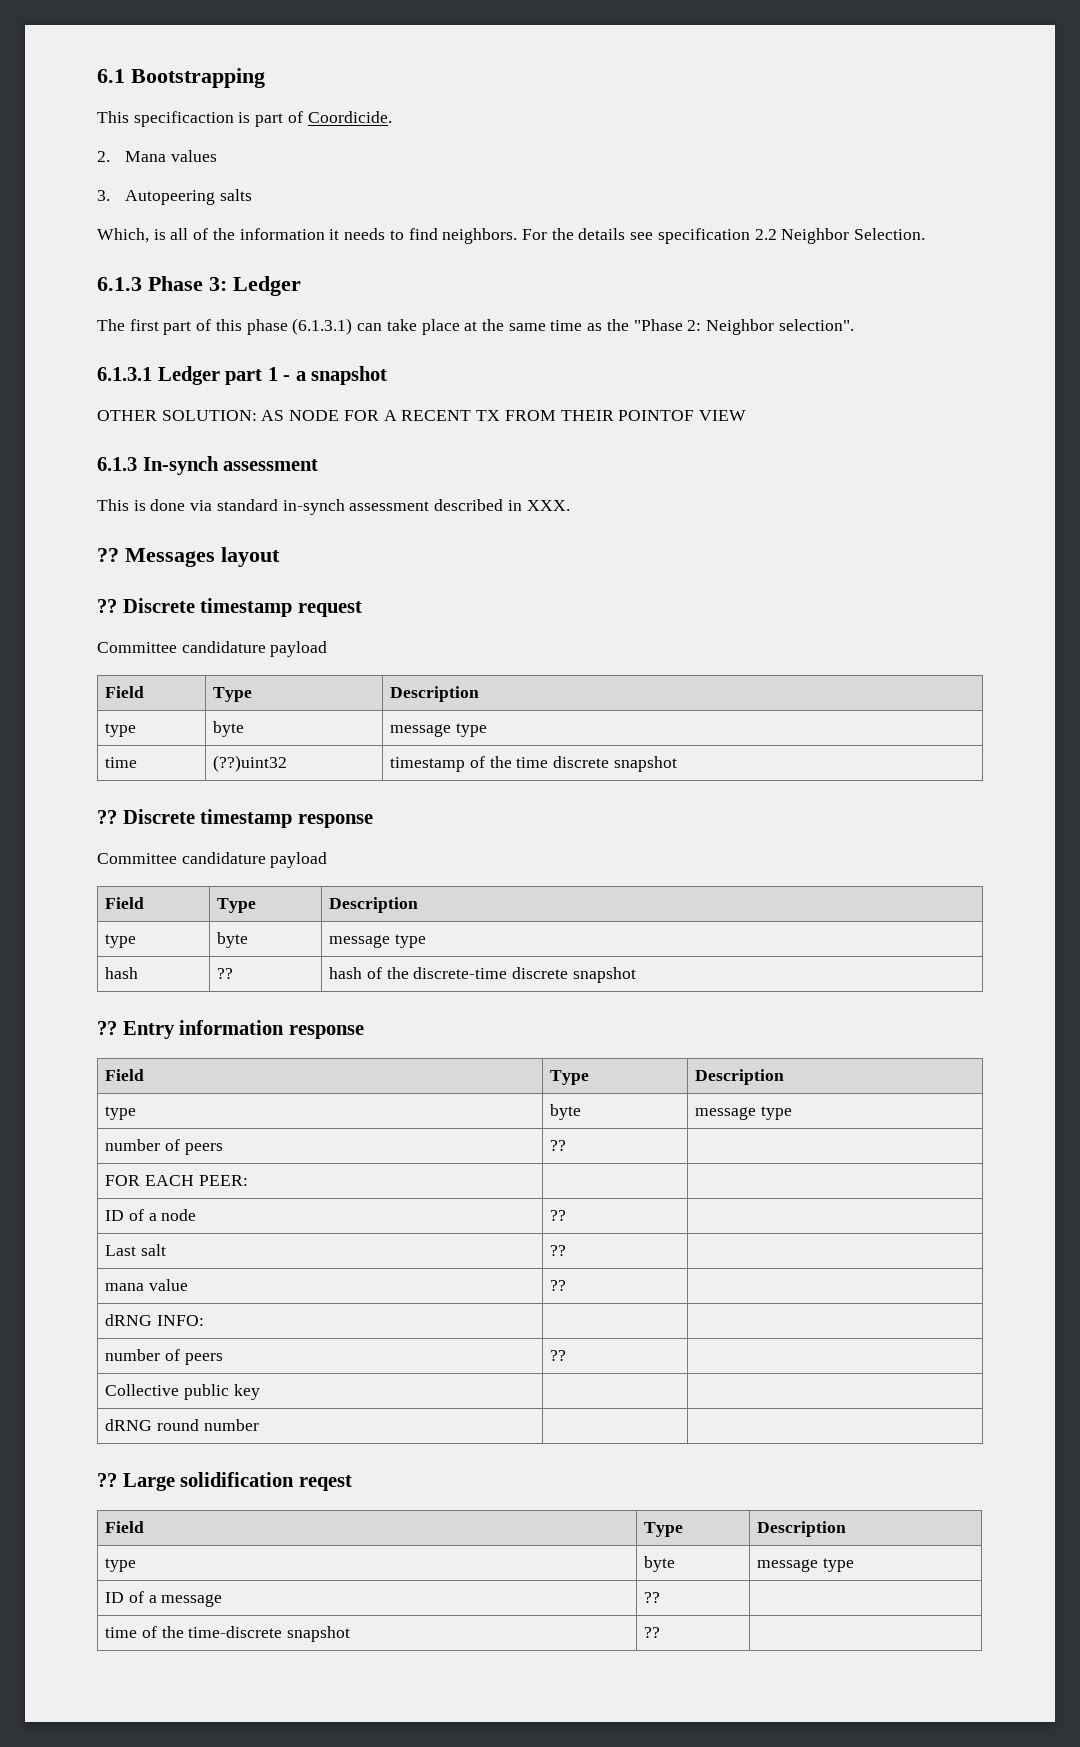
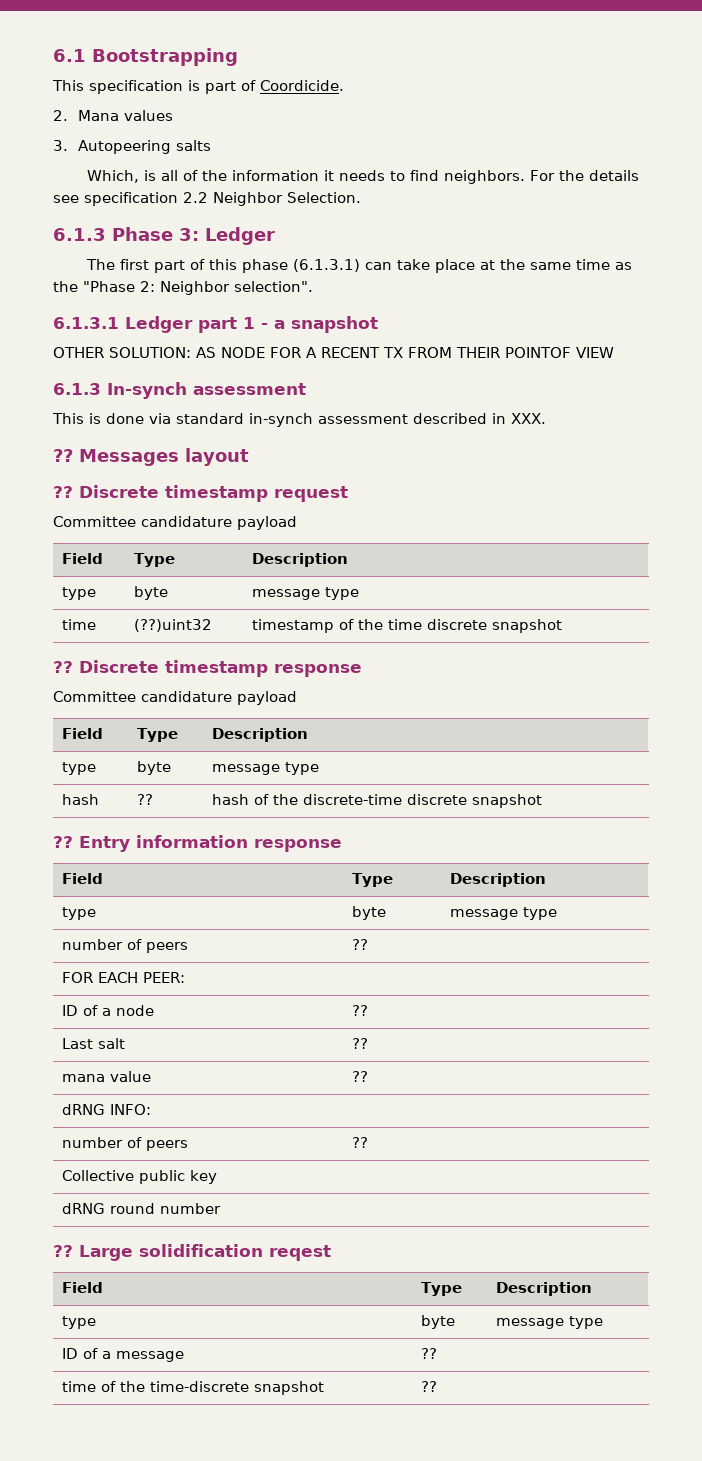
- This specificaction is part of Coordicide.
+ This specification is part of Coordicide.

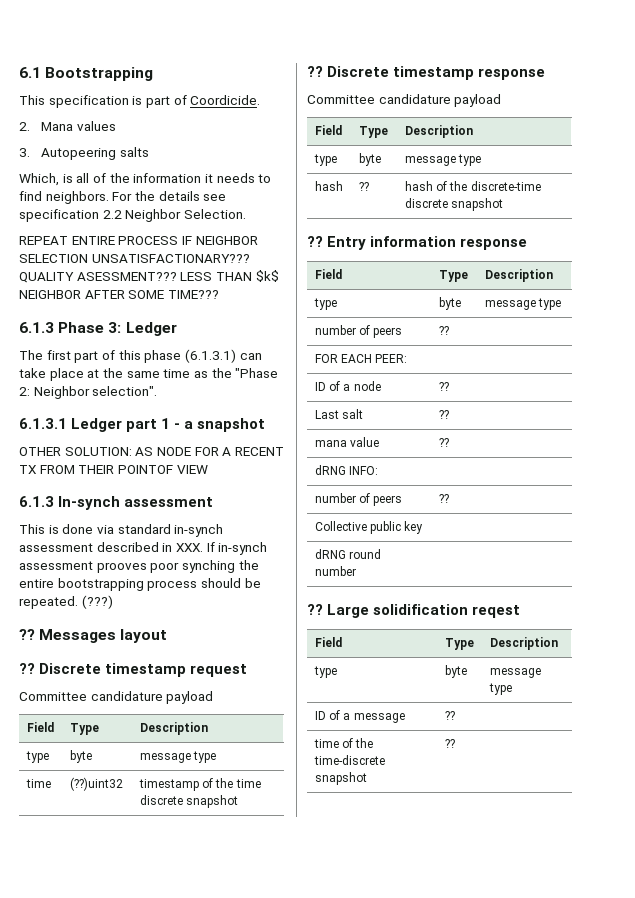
+ REPEAT ENTIRE PROCESS IF NEIGHBOR SELECTION UNSATISFACTIONARY??? QUALITY ASESSMENT??? LESS THAN $k$ NEIGHBOR AFTER SOME TIME???
- This is done via standard in-synch assessment described in XXX.
+ This is done via standard in-synch assessment described in XXX. If in-synch assessment prooves poor synching the entire bootstrapping process should be repeated. (???)

